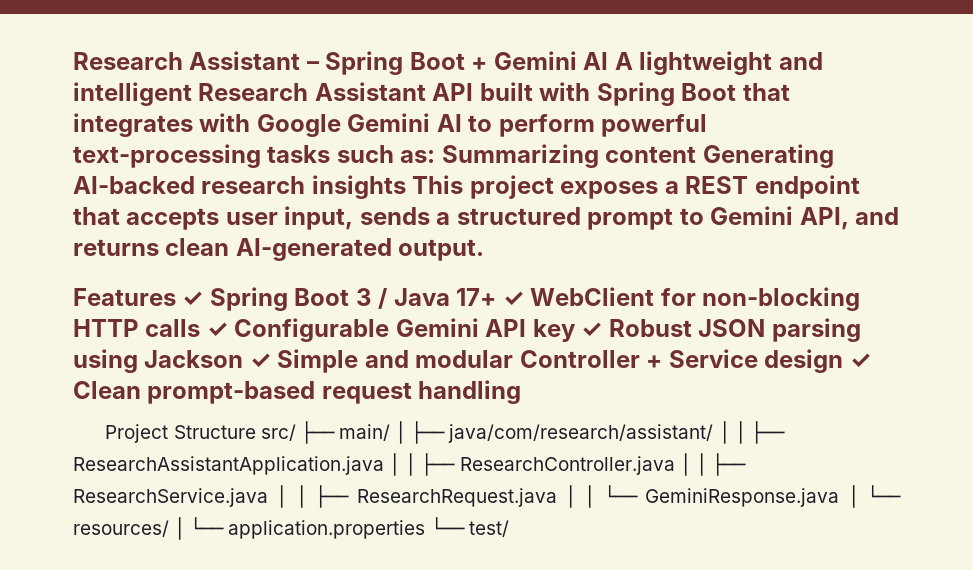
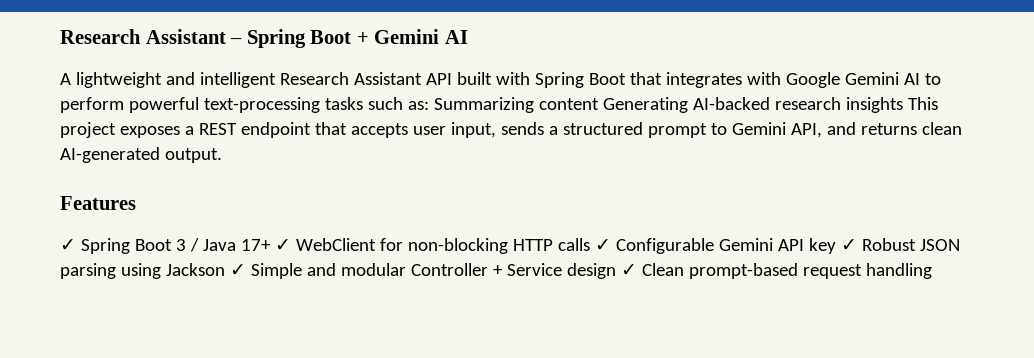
- Research Assistant – Spring Boot + Gemini AI A lightweight and intelligent Research Assistant API built with Spring Boot that integrates with Google Gemini AI to perform powerful text-processing tasks such as: Summarizing content Generating AI-backed research insights This project exposes a REST endpoint that accepts user input, sends a structured prompt to Gemini API, and returns clean AI-generated output.
+ Research Assistant – Spring Boot + Gemini AI
+ A lightweight and intelligent Research Assistant API built with Spring Boot that integrates with Google Gemini AI to perform powerful text-processing tasks such as: Summarizing content Generating AI-backed research insights This project exposes a REST endpoint that accepts user input, sends a structured prompt to Gemini API, and returns clean AI-generated output.
- Features ✓ Spring Boot 3 / Java 17+ ✓ WebClient for non-blocking HTTP calls ✓ Configurable Gemini API key ✓ Robust JSON parsing using Jackson ✓ Simple and modular Controller + Service design ✓ Clean prompt-based request handling
+ Features
+ ✓ Spring Boot 3 / Java 17+ ✓ WebClient for non-blocking HTTP calls ✓ Configurable Gemini API key ✓ Robust JSON parsing using Jackson ✓ Simple and modular Controller + Service design ✓ Clean prompt-based request handling
- Project Structure src/ ├── main/ │ ├── java/com/research/assistant/ │ │ ├── ResearchAssistantApplication.java │ │ ├── ResearchController.java │ │ ├── ResearchService.java │ │ ├── ResearchRequest.java │ │ └── GeminiResponse.java │ └── resources/ │ └── application.properties └── test/

